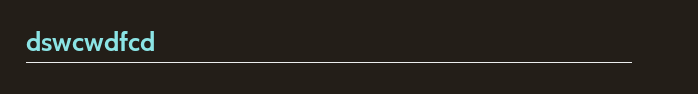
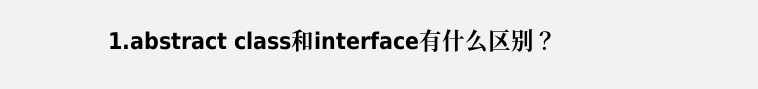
- dswcwdfcd
+ 1.abstract class和interface有什么区别？

